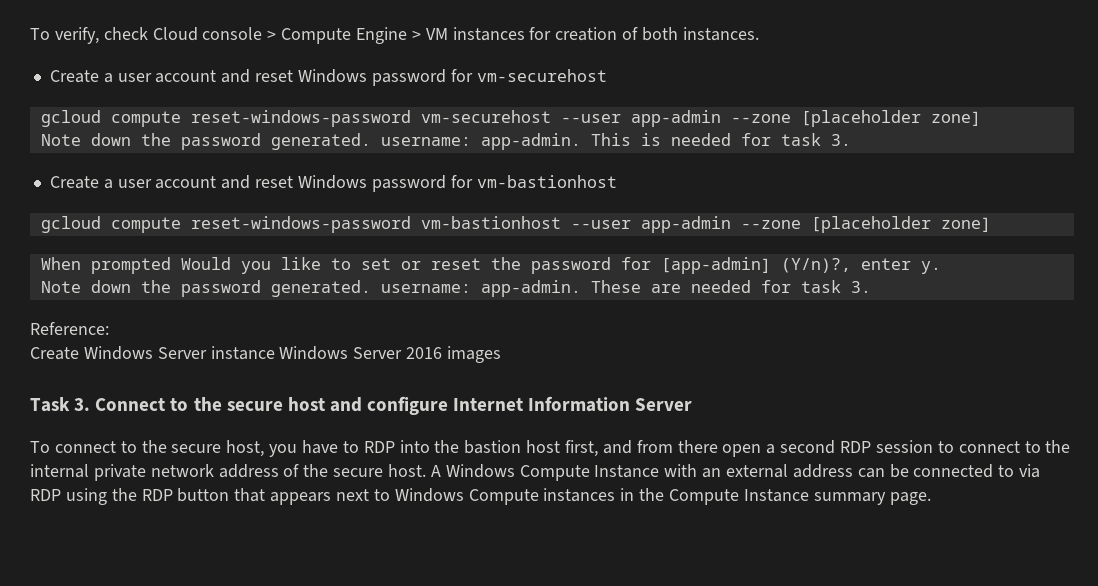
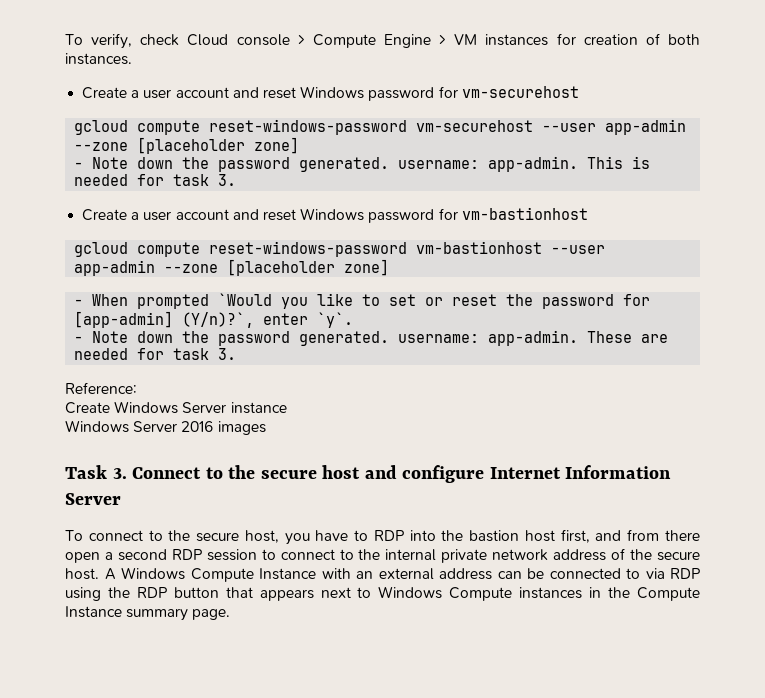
  gcloud compute reset-windows-password vm-securehost --user app-admin --zone [placeholder zone]
- Note down the password generated. username: app-admin.
+ - Note down the password generated. username: app-admin.
- When prompted Would you like to set or reset the password for [app-admin] (Y/n)?, enter y.
- Note down the password generated. username: app-admin.
+ - When prompted `Would you like to set or reset the password for [app-admin] (Y/n)?`, enter `y`.
+ - Note down the password generated. username: app-admin.
- Create Windows Server instance Windows Server 2016 images
+ Create Windows Server instance
+ Windows Server 2016 images

